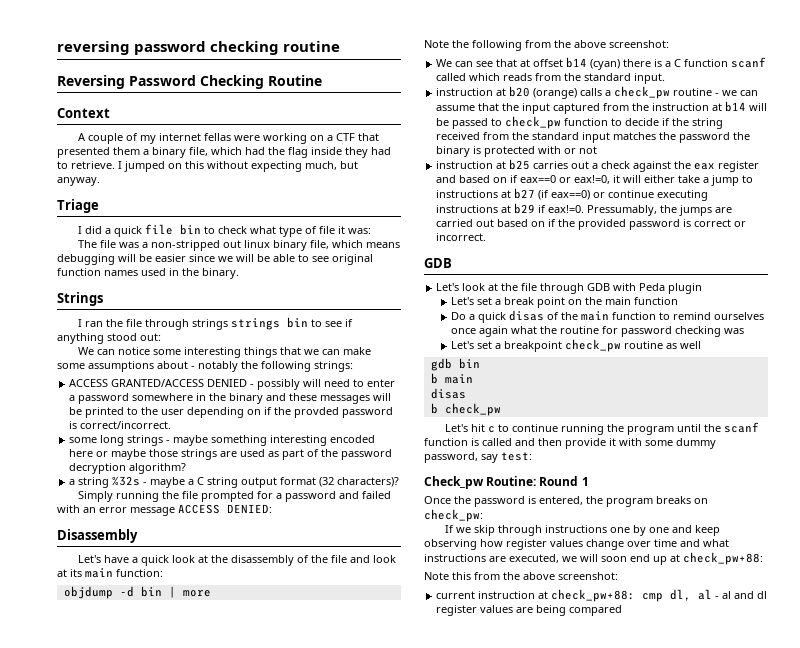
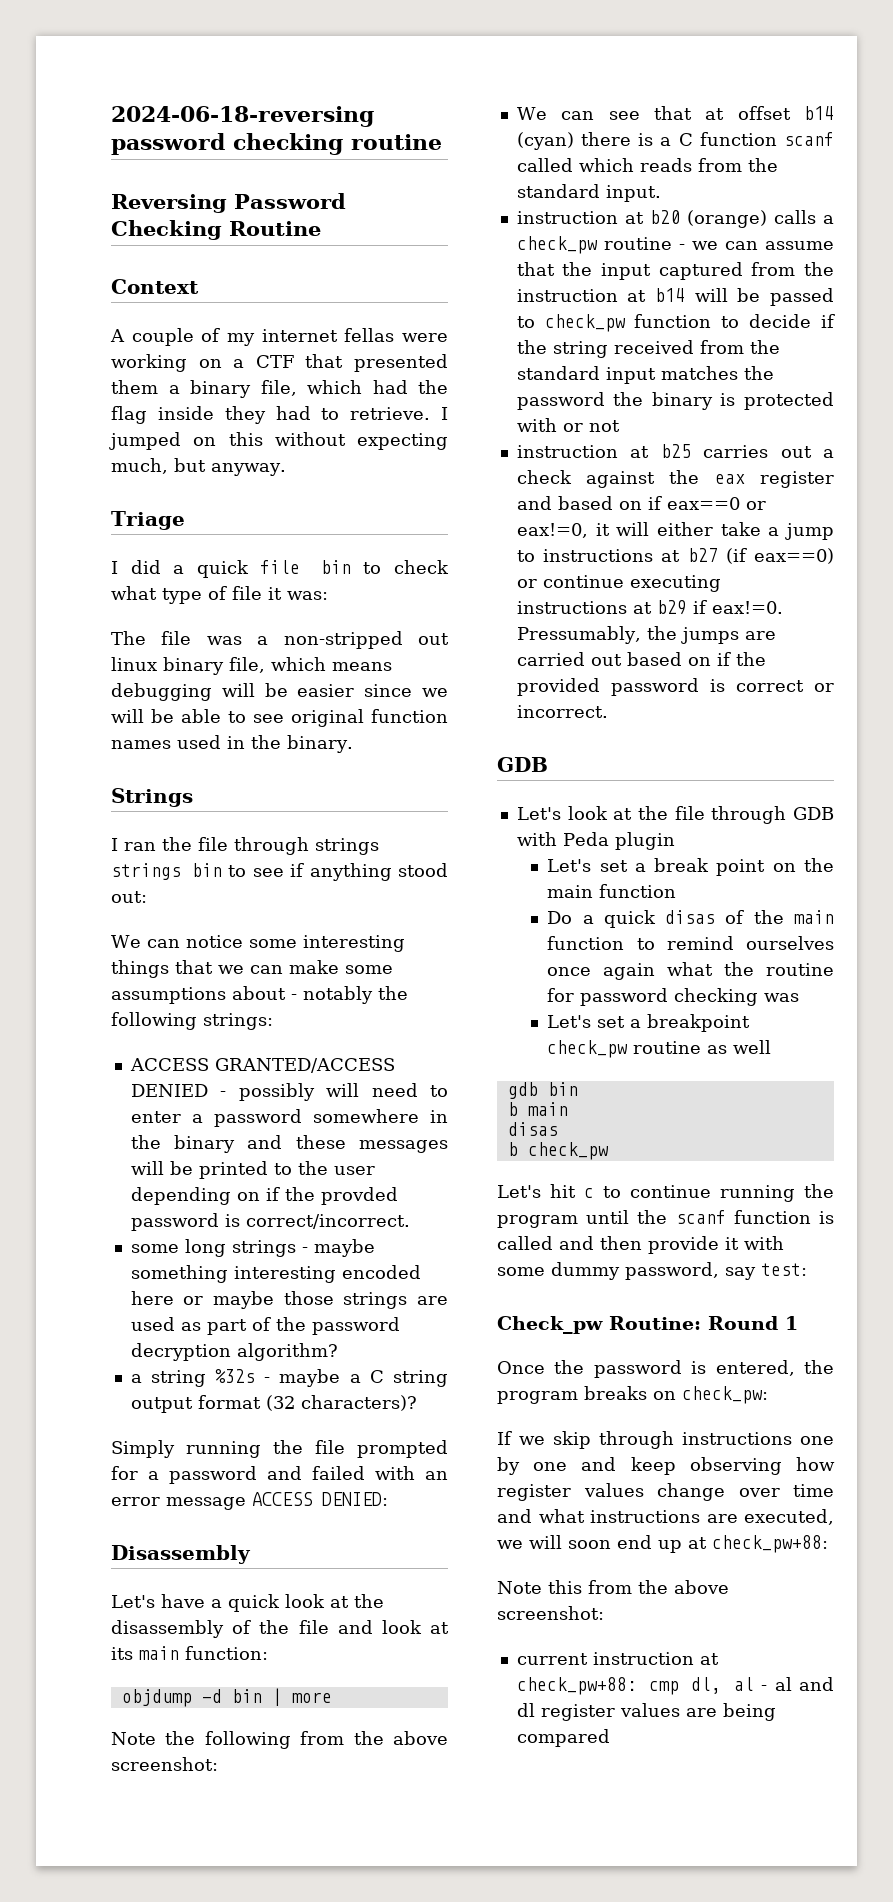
- reversing password checking routine
+ 2024-06-18-reversing password checking routine

